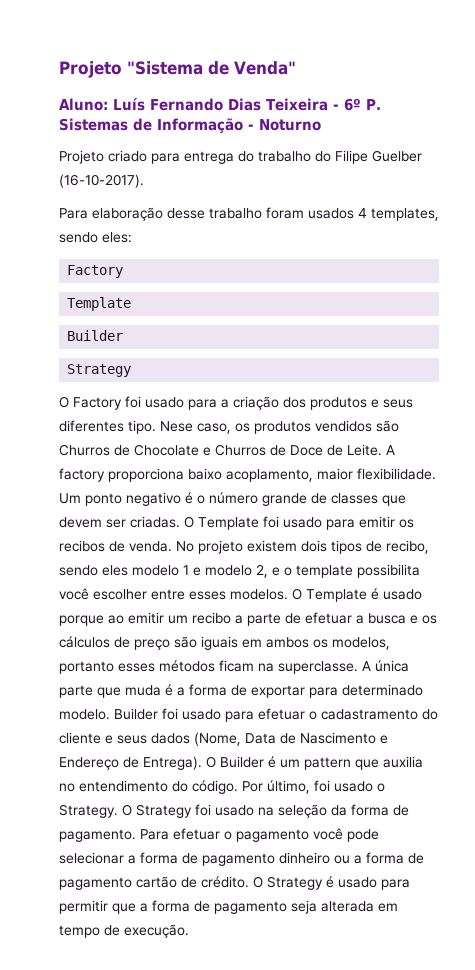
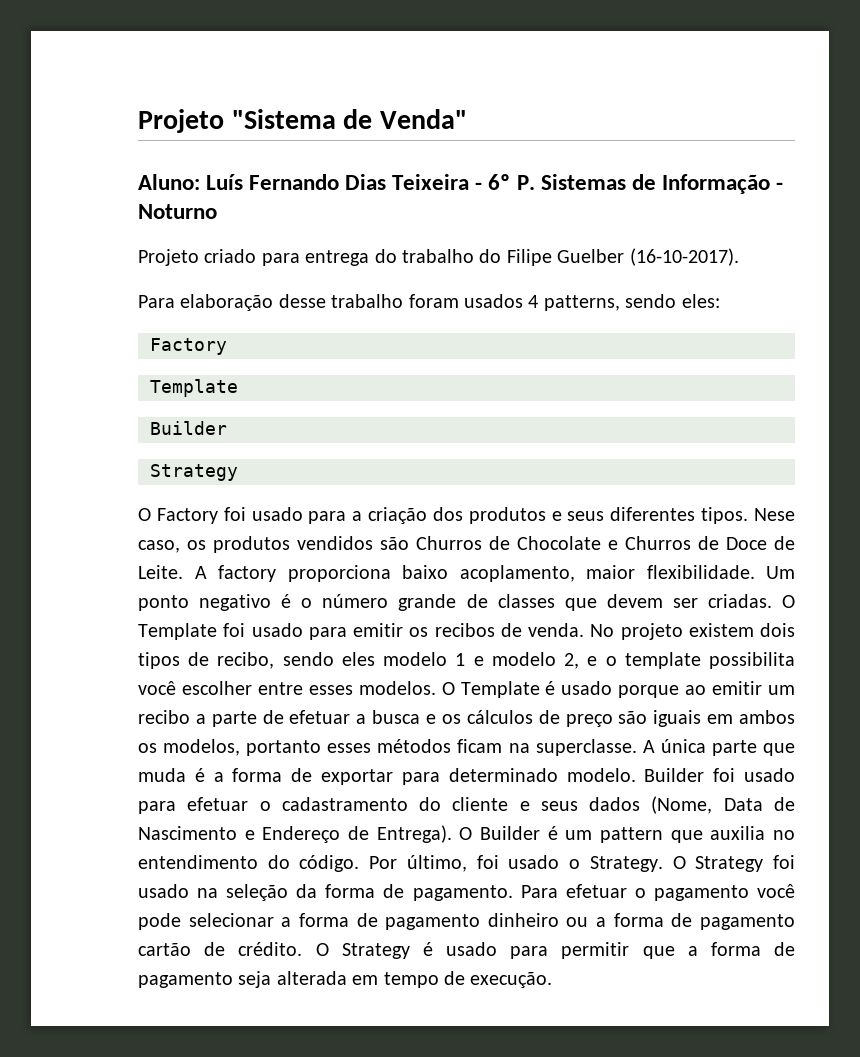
- Para elaboração desse trabalho foram usados 4 templates, sendo eles:
+ Para elaboração desse trabalho foram usados 4 patterns, sendo eles:
- O Factory foi usado para a criação dos produtos e seus diferentes tipo.
+ O Factory foi usado para a criação dos produtos e seus diferentes tipos.

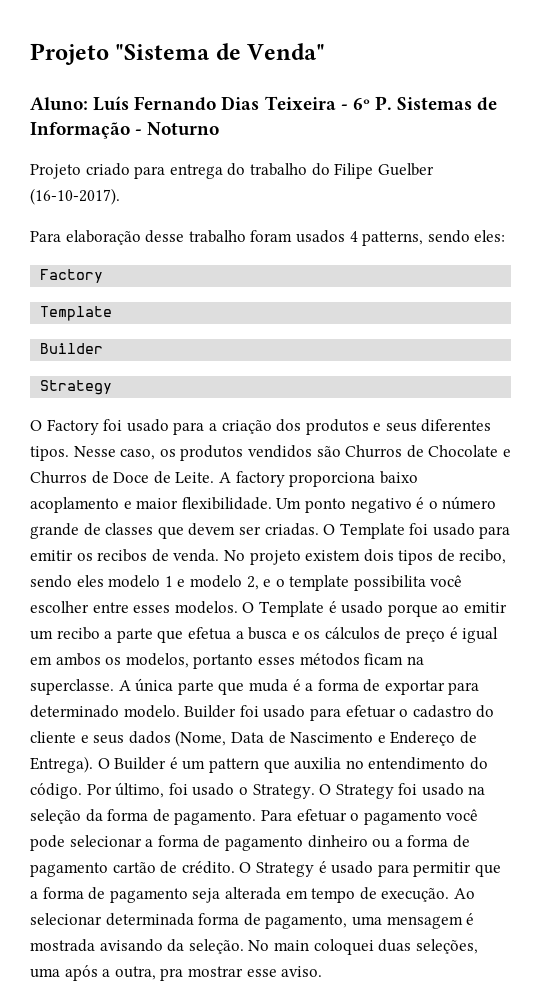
- Nese caso, os produtos vendidos são Churros de Chocolate e Churros de Doce de Leite.
+ Nesse caso, os produtos vendidos são Churros de Chocolate e Churros de Doce de Leite.
- A factory proporciona baixo acoplamento, maior flexibilidade.
+ A factory proporciona baixo acoplamento e maior flexibilidade.
- O Template é usado porque ao emitir um recibo a parte de efetuar a busca e os cálculos de preço são iguais em ambos os modelos, portanto esses métodos ficam na superclasse.
+ O Template é usado porque ao emitir um recibo a parte que efetua a busca e os cálculos de preço é igual em ambos os modelos, portanto esses métodos ficam na superclasse.
- Builder foi usado para efetuar o cadastramento do cliente e seus dados (Nome, Data de Nascimento e Endereço de Entrega).
+ Builder foi usado para efetuar o cadastro do cliente e seus dados (Nome, Data de Nascimento e Endereço de Entrega).
+ Ao selecionar determinada forma de pagamento, uma mensagem é mostrada avisando da seleção. No main coloquei duas seleções, uma após a outra, pra mostrar esse aviso.

